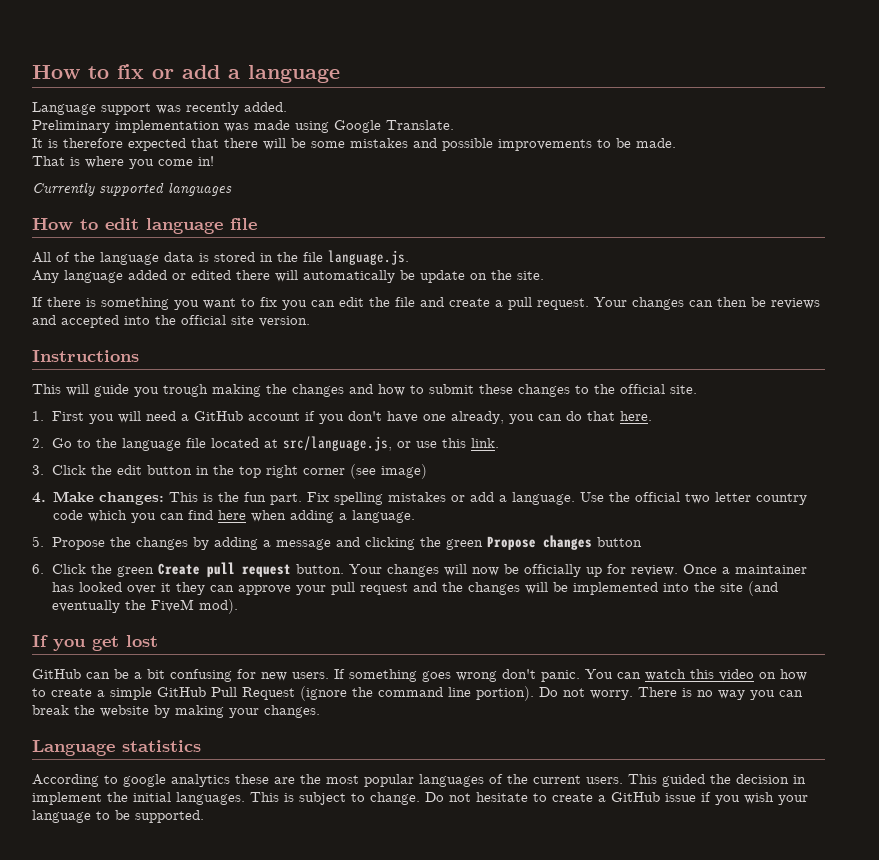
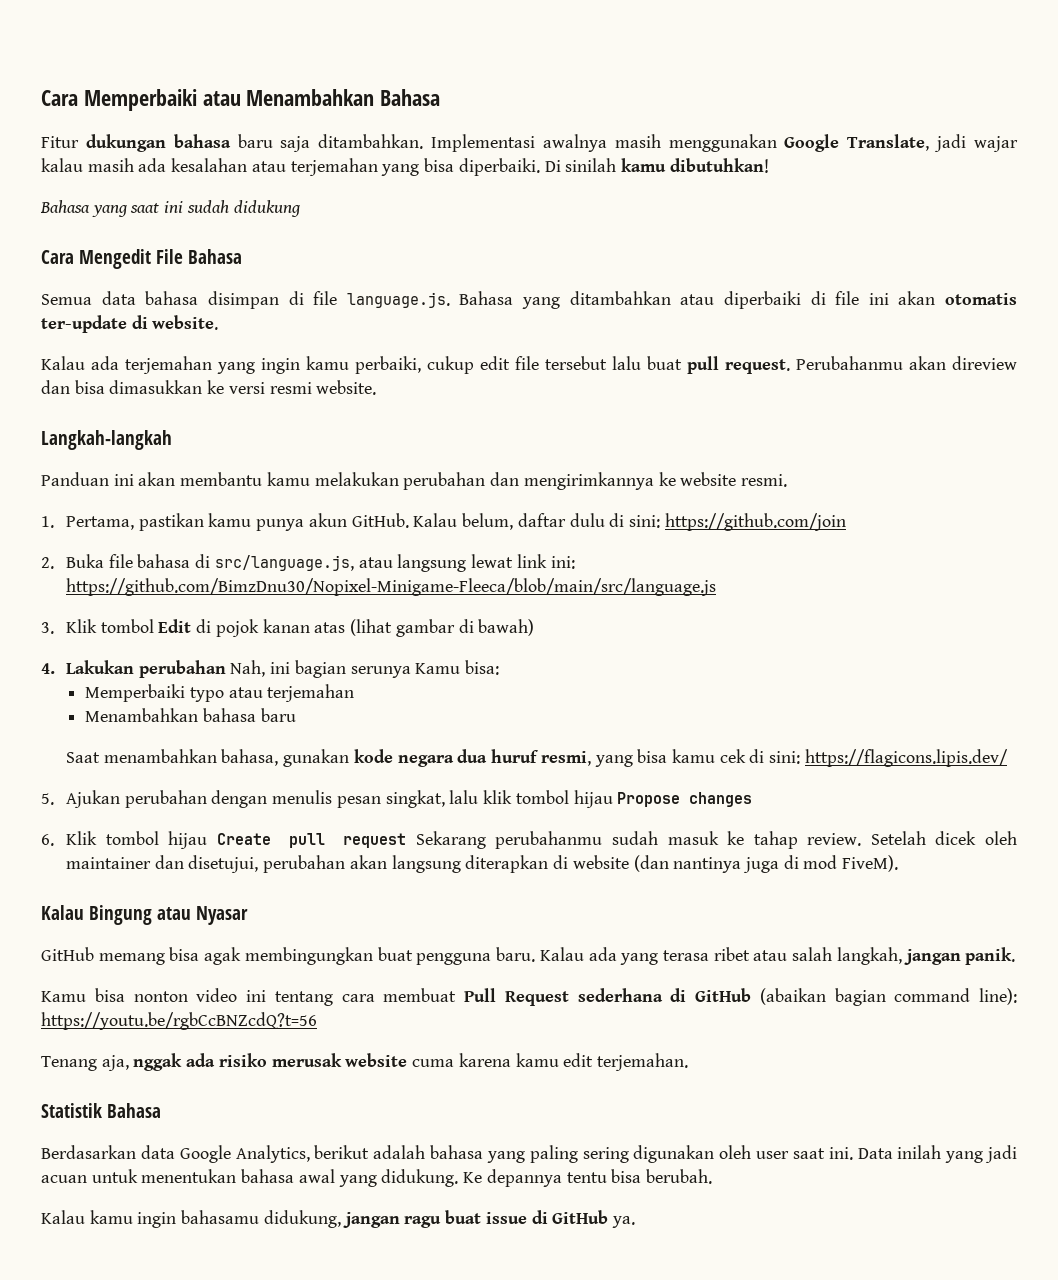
- How to fix or add a language
- Language support was recently added.
- Preliminary implementation was made using Google Translate.
- It is therefore expected that there will be some mistakes and possible improvements to be made.
- That is where you come in!
- Currently supported languages
- How to edit language file
- All of the language data is stored in the file language.js.
- Any language added or edited there will automatically be update on the site.
- If there is something you want to fix you can edit the file and create a pull request. Your changes can then be reviews and accepted into the official site version.
- Instructions
- This will guide you trough making the changes and how to submit these changes to the official site.
- 1. First you will need a GitHub account if you don't have one already, you can do that here.
- 2. Go to the language file located at src/language.js, or use this link.
- 3. Click the edit button in the top right corner (see image)
- 4. Make changes: This is the fun part. Fix spelling mistakes or add a language. Use the official two letter country code which you can find here when adding a language.
- 5. Propose the changes by adding a message and clicking the green Propose changes button
+ Cara Memperbaiki atau Menambahkan Bahasa
+ Fitur dukungan bahasa baru saja ditambahkan. Implementasi awalnya masih menggunakan Google Translate, jadi wajar kalau masih ada kesalahan atau terjemahan yang bisa diperbaiki. Di sinilah kamu dibutuhkan!
+ Bahasa yang saat ini sudah didukung
+ Cara Mengedit File Bahasa
+ Semua data bahasa disimpan di file language.js. Bahasa yang ditambahkan atau diperbaiki di file ini akan otomatis ter-update di website.
+ Kalau ada terjemahan yang ingin kamu perbaiki, cukup edit file tersebut lalu buat pull request. Perubahanmu akan direview dan bisa dimasukkan ke versi resmi website.
+ Langkah-langkah
+ Panduan ini akan membantu kamu melakukan perubahan dan mengirimkannya ke website resmi.
+ 1. Pertama, pastikan kamu punya akun GitHub. Kalau belum, daftar dulu di sini: https://github.com/join
+ 2. Buka file bahasa di src/language.js, atau langsung lewat link ini: https://github.com/BimzDnu30/Nopixel-Minigame-Fleeca/blob/main/src/language.js
+ 3. Klik tombol Edit di pojok kanan atas (lihat gambar di bawah)
+ 4. Lakukan perubahan Nah, ini bagian serunya Kamu bisa:
+ Memperbaiki typo atau terjemahan
+ Menambahkan bahasa baru
+ Saat menambahkan bahasa, gunakan kode negara dua huruf resmi, yang bisa kamu cek di sini: https://flagicons.lipis.dev/
+ 5. Ajukan perubahan dengan menulis pesan singkat, lalu klik tombol hijau Propose changes
- 6. Click the green Create pull request button. Your changes will now be officially up for review. Once a maintainer has looked over it they can approve your pull request and the changes will be implemented into the site (and eventually the FiveM mod).
- If you get lost
- GitHub can be a bit confusing for new users. If something goes wrong don't panic. You can watch this video on how to create a simple GitHub Pull Request (ignore the command line portion). Do not worry. There is no way you can break the website by making your changes.
- Language statistics
- According to google analytics these are the most popular languages of the current users. This guided the decision in implement the initial languages. This is subject to change. Do not hesitate to create a GitHub issue if you wish your language to be supported.
+ 6. Klik tombol hijau Create pull request Sekarang perubahanmu sudah masuk ke tahap review. Setelah dicek oleh maintainer dan disetujui, perubahan akan langsung diterapkan di website (dan nantinya juga di mod FiveM).
+ Kalau Bingung atau Nyasar
+ GitHub memang bisa agak membingungkan buat pengguna baru. Kalau ada yang terasa ribet atau salah langkah, jangan panik.
+ Kamu bisa nonton video ini tentang cara membuat Pull Request sederhana di GitHub (abaikan bagian command line): https://youtu.be/rgbCcBNZcdQ?t=56
+ Tenang aja, nggak ada risiko merusak website cuma karena kamu edit terjemahan.
+ Statistik Bahasa
+ Berdasarkan data Google Analytics, berikut adalah bahasa yang paling sering digunakan oleh user saat ini. Data inilah yang jadi acuan untuk menentukan bahasa awal yang didukung. Ke depannya tentu bisa berubah.
+ Kalau kamu ingin bahasamu didukung, jangan ragu buat issue di GitHub ya.

